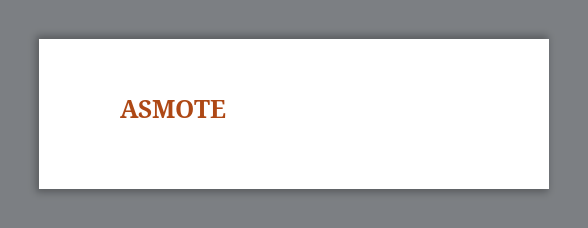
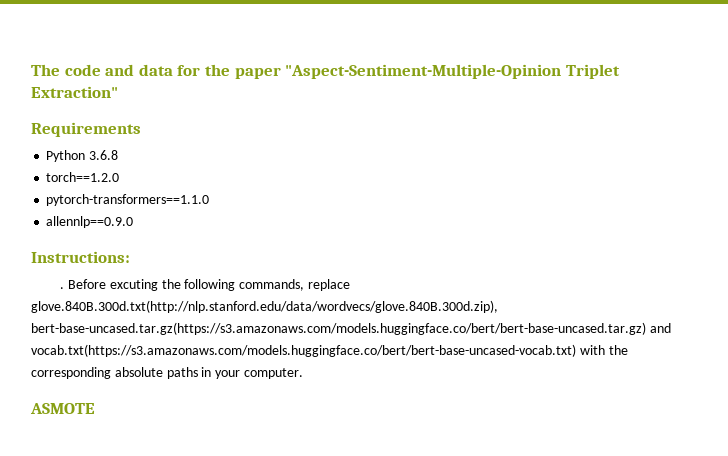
+ The code and data for the paper "Aspect-Sentiment-Multiple-Opinion Triplet Extraction"
+ Requirements
+ Python 3.6.8
+ torch==1.2.0
+ pytorch-transformers==1.1.0
+ allennlp==0.9.0
+ Instructions:
+ . Before excuting the following commands, replace glove.840B.300d.txt(http://nlp.stanford.edu/data/wordvecs/glove.840B.300d.zip), bert-base-uncased.tar.gz(https://s3.amazonaws.com/models.huggingface.co/bert/bert-base-uncased.tar.gz) and vocab.txt(https://s3.amazonaws.com/models.huggingface.co/bert/bert-base-uncased-vocab.txt) with the corresponding absolute paths in your computer.

